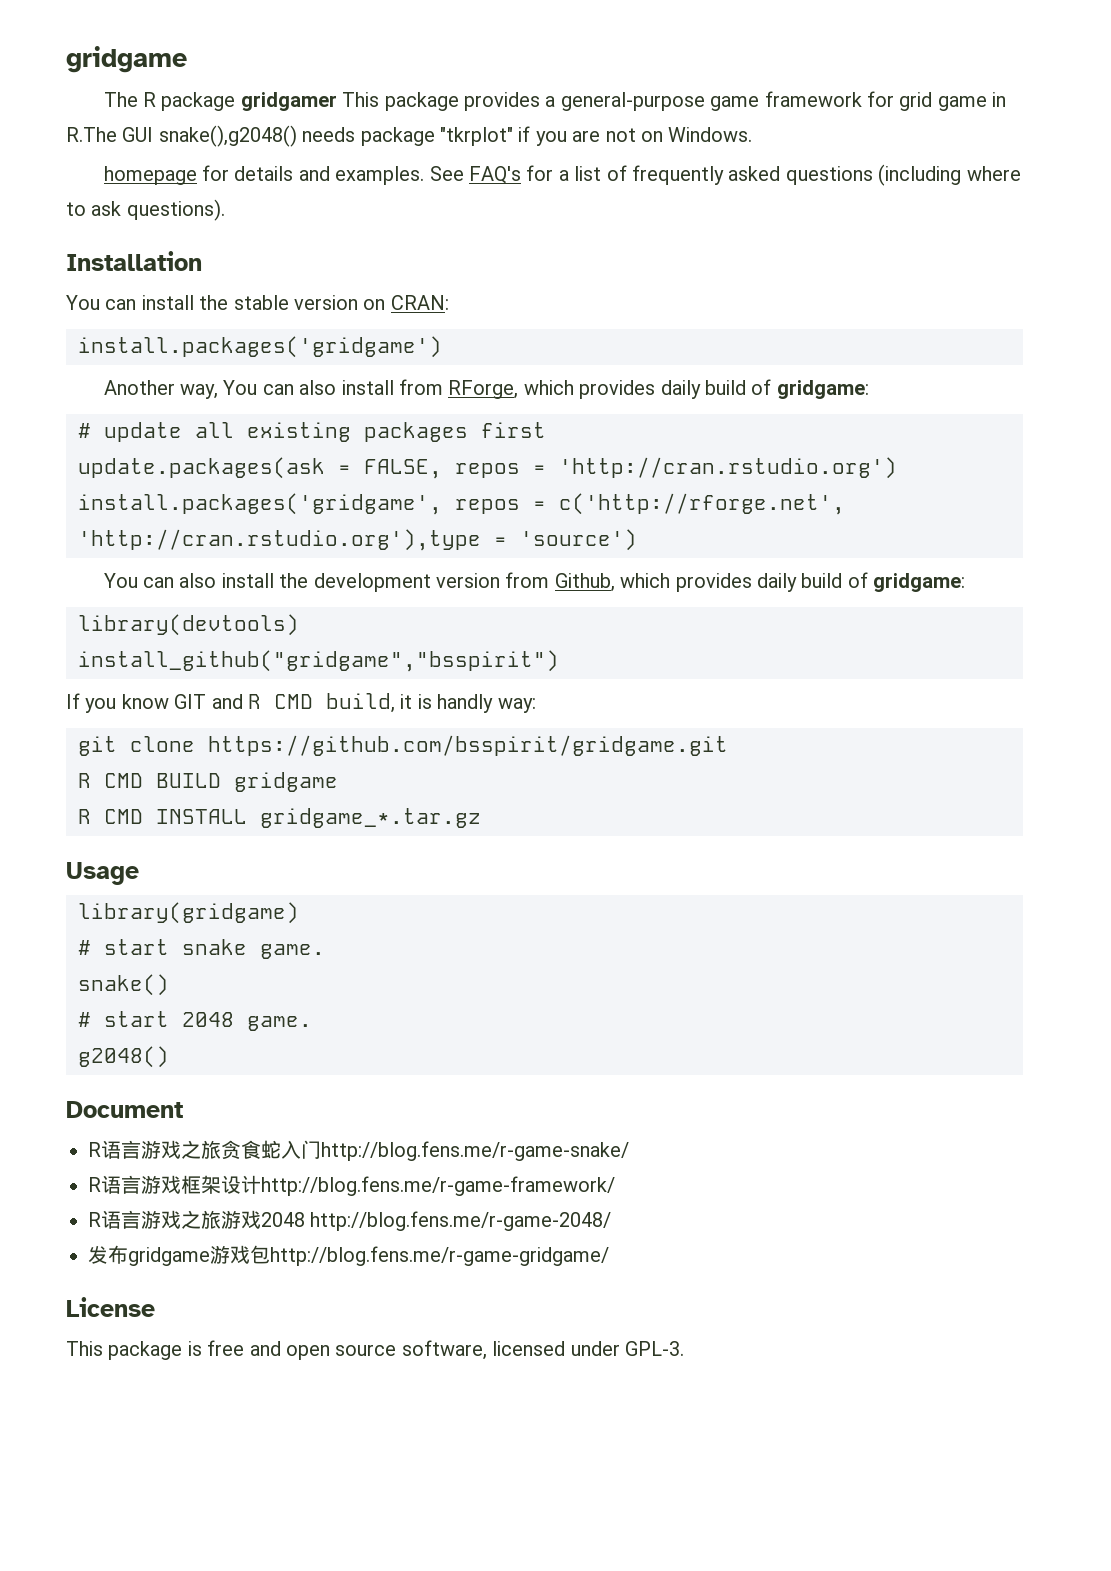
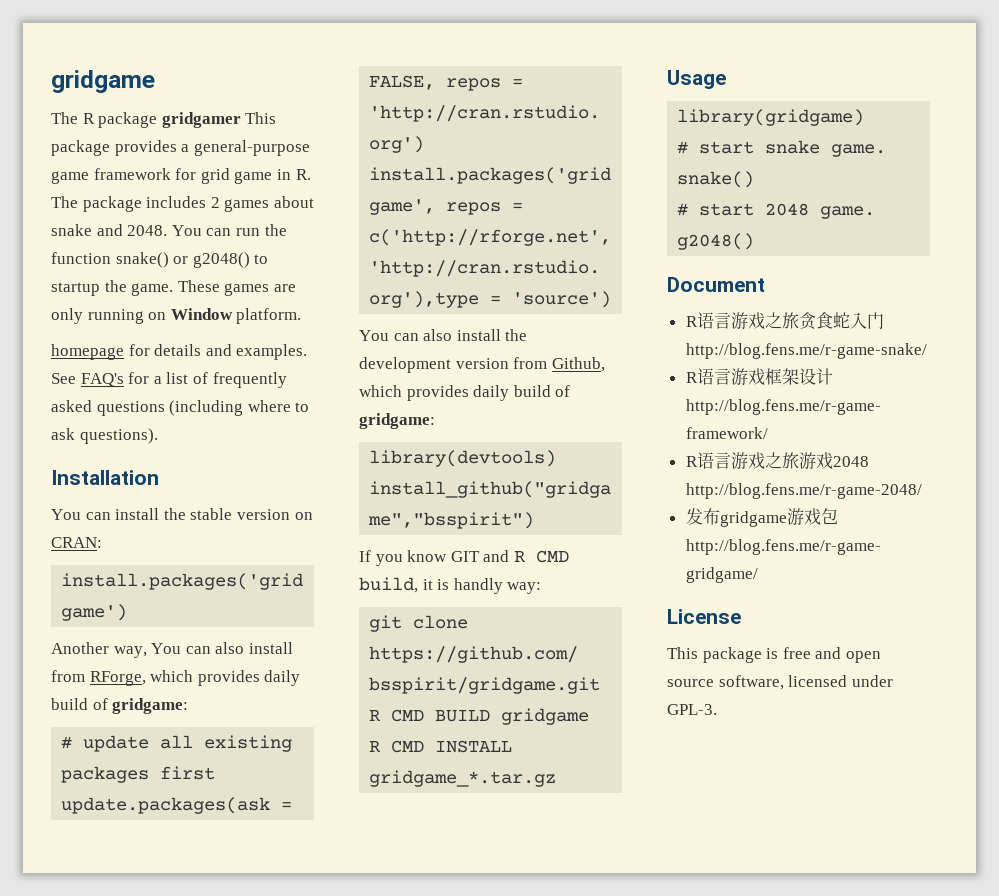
- The R package gridgamer This package provides a general-purpose game framework for grid game in R.The GUI snake(),g2048() needs package "tkrplot" if you are not on Windows.
+ The R package gridgamer This package provides a general-purpose game framework for grid game in R. The package includes 2 games about snake and 2048. You can run the function snake() or g2048() to startup the game. These games are only running on Window platform.

